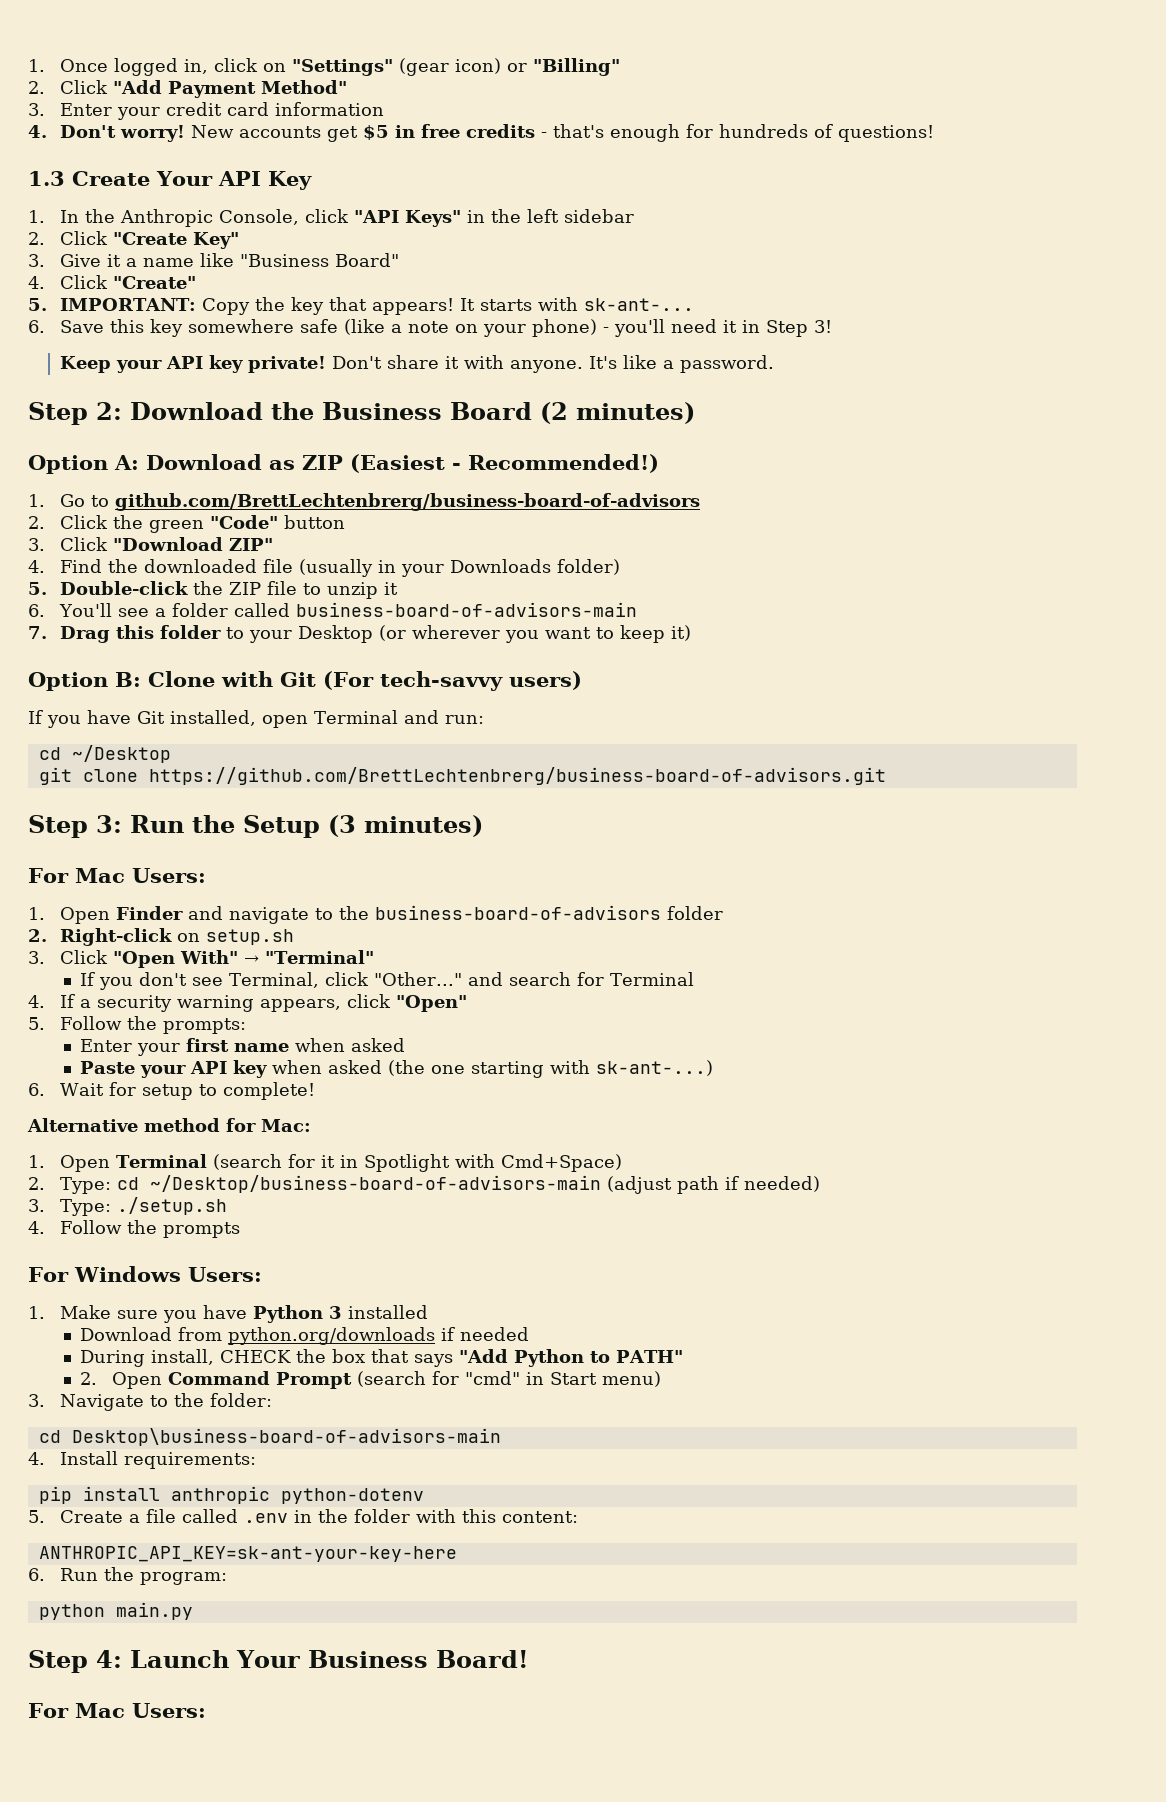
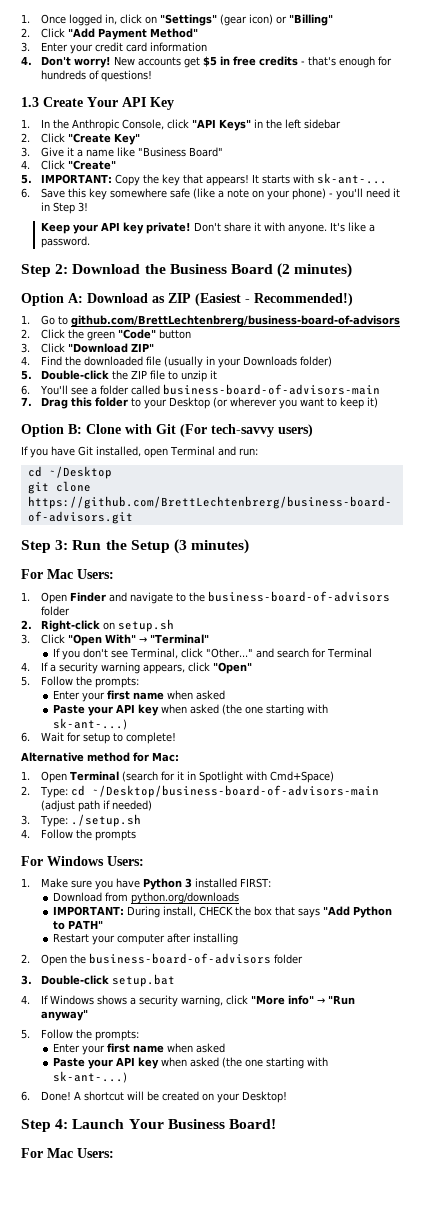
- 1. Make sure you have Python 3 installed
+ 1. Make sure you have Python 3 installed FIRST:
- Download from python.org/downloads if needed
- During install, CHECK the box that says "Add Python to PATH"
+ Download from python.org/downloads
+ IMPORTANT: During install, CHECK the box that says "Add Python to PATH"
- 2. Open Command Prompt (search for "cmd" in Start menu)
- 3. Navigate to the folder:
- cd Desktop\business-board-of-advisors-main
- 4. Install requirements:
- pip install anthropic python-dotenv
- 5. Create a file called .env in the folder with this content:
- ANTHROPIC_API_KEY=sk-ant-your-key-here
- 6. Run the program:
- python main.py
+ Restart your computer after installing
+ 2. Open the business-board-of-advisors folder
+ 3. Double-click setup.bat
+ 4. If Windows shows a security warning, click "More info" → "Run anyway"
+ 5. Follow the prompts:
+ Enter your first name when asked
+ Paste your API key when asked (the one starting with sk-ant-...)
+ 6. Done! A shortcut will be created on your Desktop!

